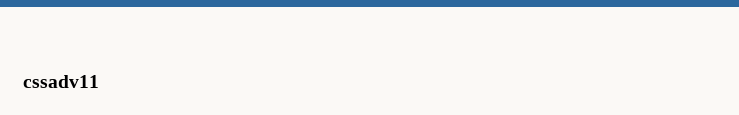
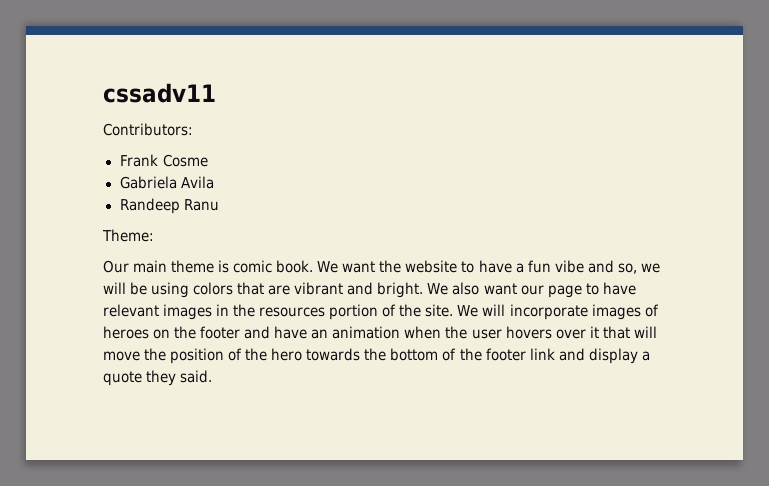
+ Contributors:
+ Frank Cosme
+ Gabriela Avila
+ Randeep Ranu
+ Theme:
+ Our main theme is comic book. We want the website to have a fun vibe and so, we will be using colors that are vibrant and bright. We also want our page to have relevant images in the resources portion of the site. We will incorporate images of heroes on the footer and have an animation when the user hovers over it that will move the position of the hero towards the bottom of the footer link and display a quote they said.

